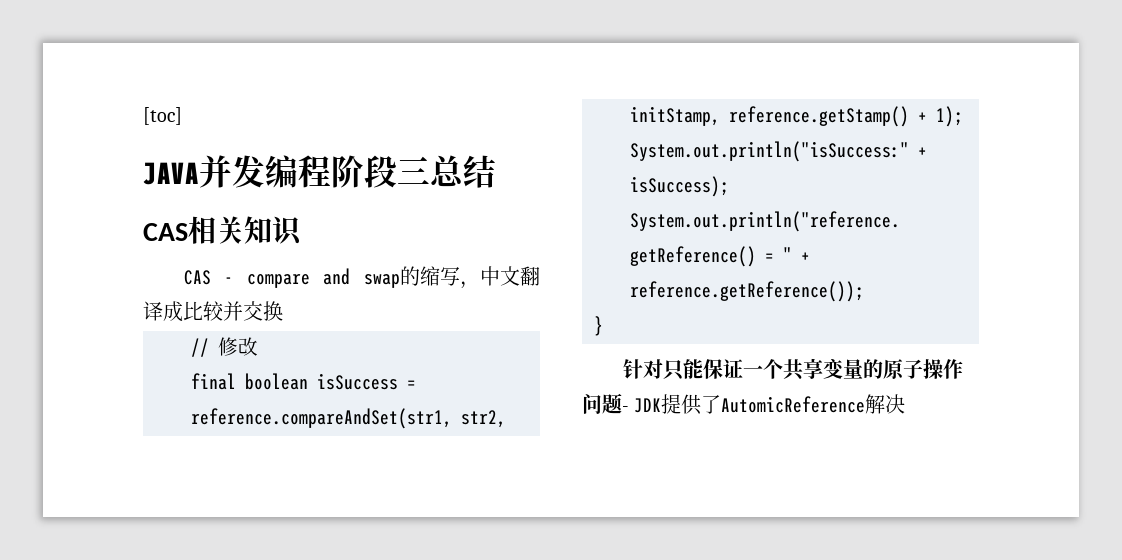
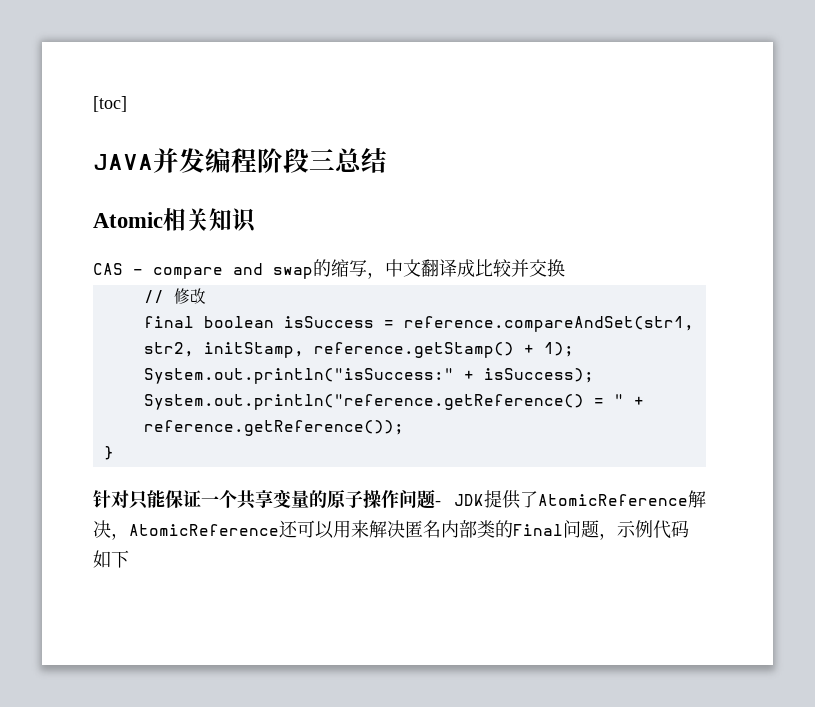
- CAS相关知识
+ Atomic相关知识
- 针对只能保证一个共享变量的原子操作问题- JDK提供了AutomicReference解决
+ 针对只能保证一个共享变量的原子操作问题- JDK提供了AtomicReference解决，AtomicReference还可以用来解决匿名内部类的Final问题，示例代码如下

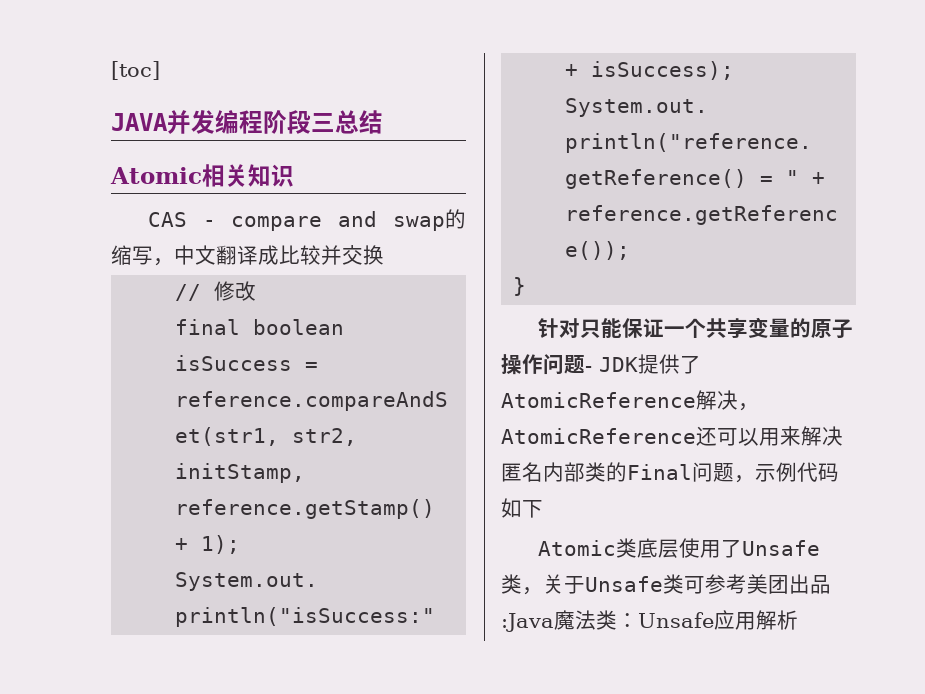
+ Atomic类底层使用了Unsafe类，关于Unsafe类可参考美团出品:Java魔法类：Unsafe应用解析

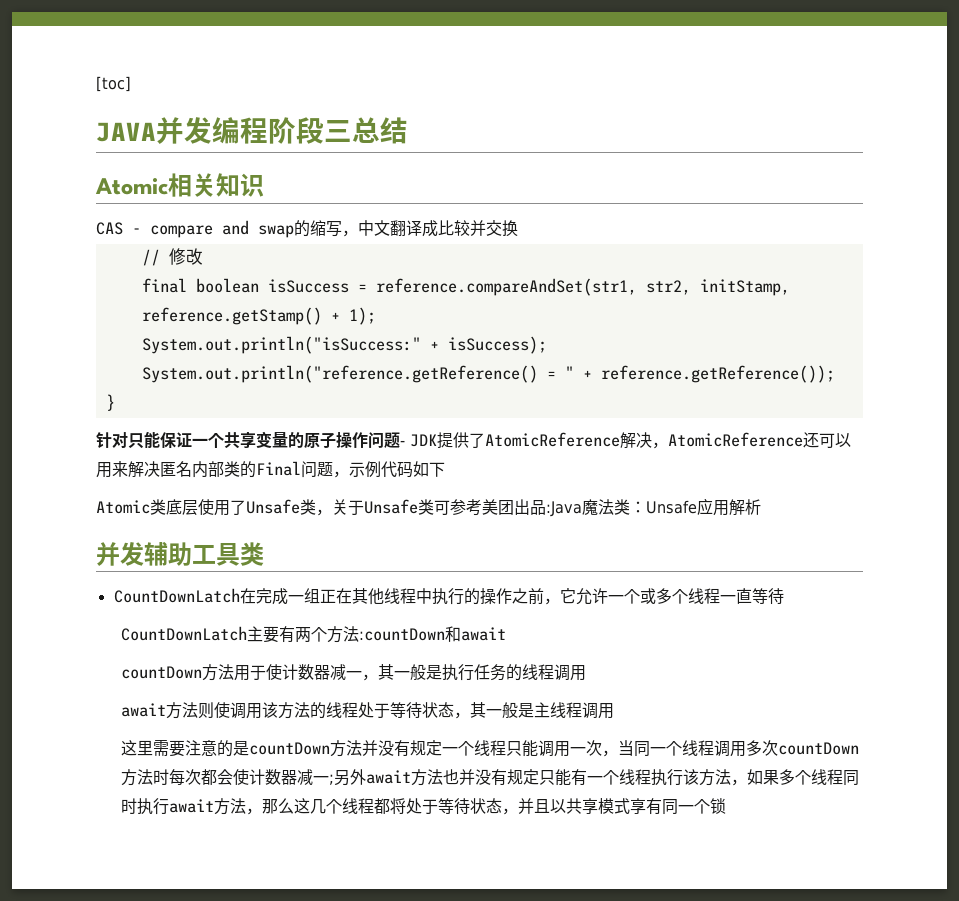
+ 并发辅助工具类
+ CountDownLatch在完成一组正在其他线程中执行的操作之前，它允许一个或多个线程一直等待
+ CountDownLatch主要有两个方法:countDown和await
+ countDown方法用于使计数器减一，其一般是执行任务的线程调用
+ await方法则使调用该方法的线程处于等待状态，其一般是主线程调用
+ 这里需要注意的是countDown方法并没有规定一个线程只能调用一次，当同一个线程调用多次countDown方法时每次都会使计数器减一;另外await方法也并没有规定只能有一个线程执行该方法，如果多个线程同时执行await方法，那么这几个线程都将处于等待状态，并且以共享模式享有同一个锁

